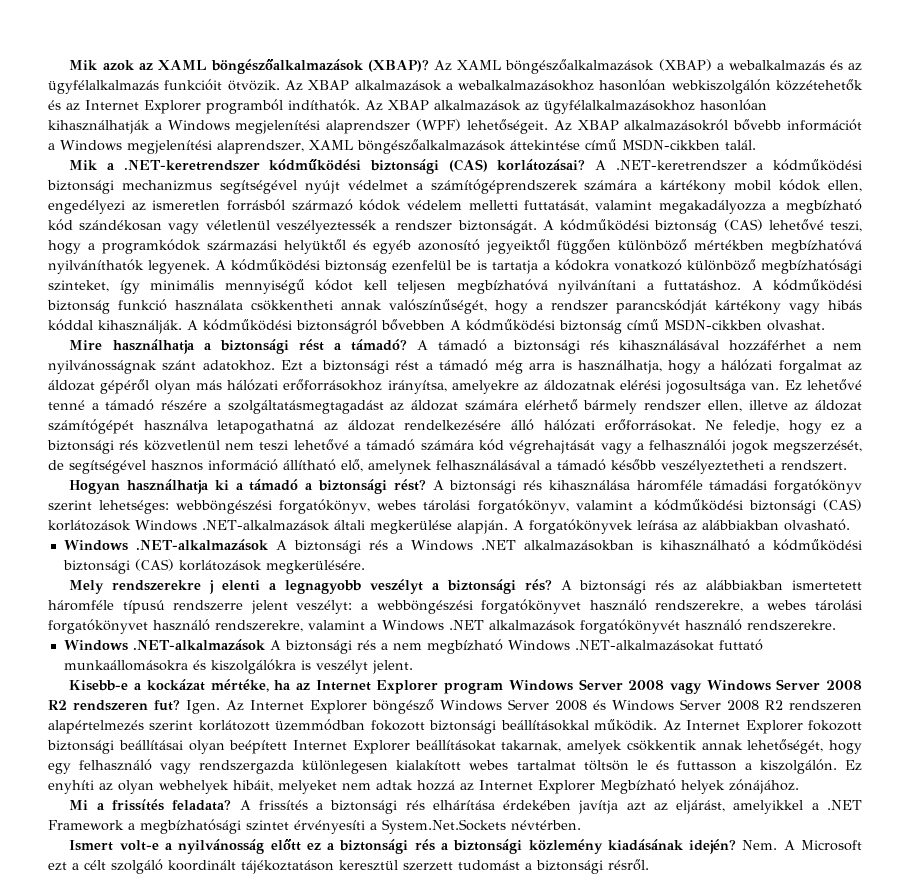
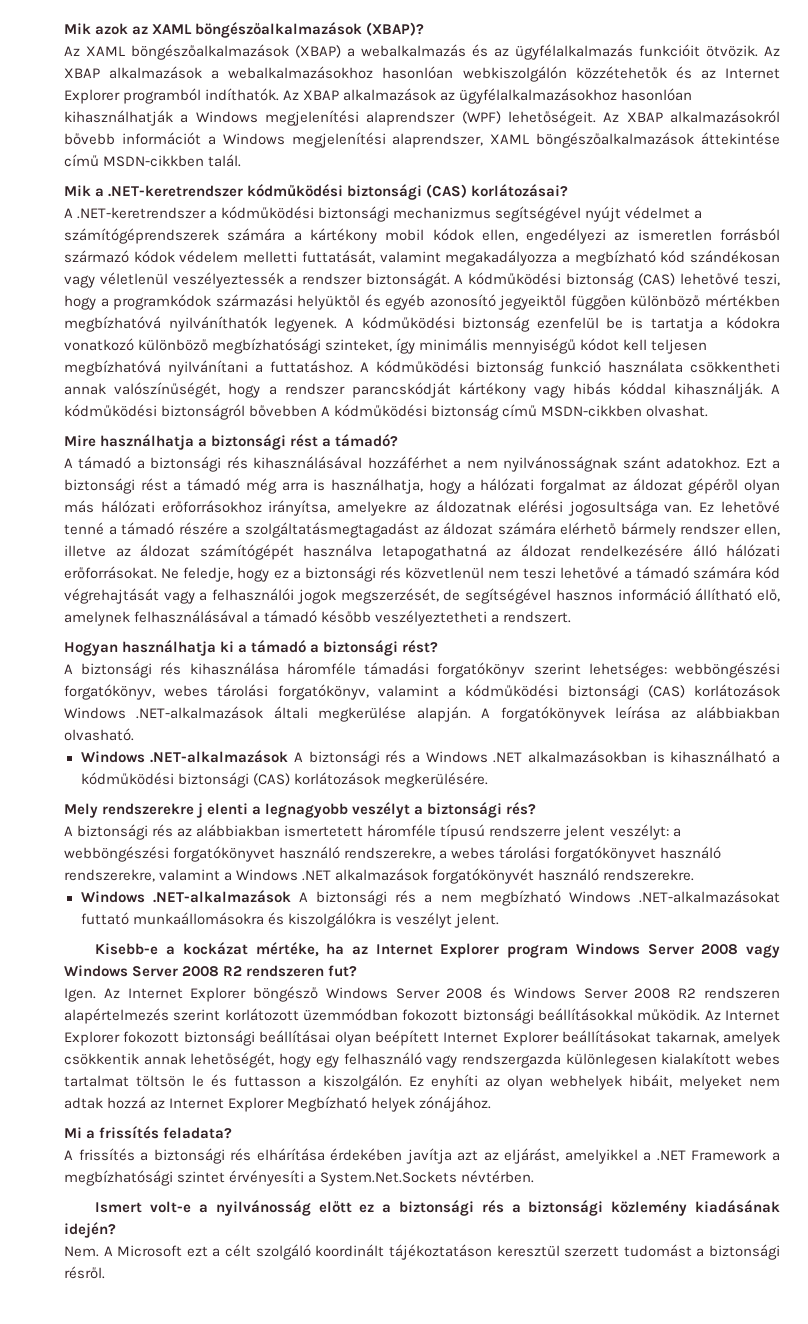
- Mik azok az XAML böngészőalkalmazások (XBAP)? Az XAML böngészőalkalmazások (XBAP) a webalkalmazás és az ügyfélalkalmazás funkcióit ötvözik.
+ Mik azok az XAML böngészőalkalmazások (XBAP)?
+ Az XAML böngészőalkalmazások (XBAP) a webalkalmazás és az ügyfélalkalmazás funkcióit ötvözik.
- Mik a .NET-keretrendszer kódműködési biztonsági (CAS) korlátozásai? A .NET-keretrendszer a kódműködési biztonsági mechanizmus segítségével nyújt védelmet a számítógéprendszerek számára a kártékony mobil kódok ellen, engedélyezi az ismeretlen forrásból származó kódok védelem melletti futtatását, valamint megakadályozza a megbízható kód szándékosan vagy véletlenül veszélyeztessék a rendszer biztonságát.
+ Mik a .NET-keretrendszer kódműködési biztonsági (CAS) korlátozásai?
+ A .NET-keretrendszer a kódműködési biztonsági mechanizmus segítségével nyújt védelmet a számítógéprendszerek számára a kártékony mobil kódok ellen, engedélyezi az ismeretlen forrásból származó kódok védelem melletti futtatását, valamint megakadályozza a megbízható kód szándékosan vagy véletlenül veszélyeztessék a rendszer biztonságát.
- Mire használhatja a biztonsági rést a támadó? A támadó a biztonsági rés kihasználásával hozzáférhet a nem nyilvánosságnak szánt adatokhoz.
+ Mire használhatja a biztonsági rést a támadó?
+ A támadó a biztonsági rés kihasználásával hozzáférhet a nem nyilvánosságnak szánt adatokhoz.
- Hogyan használhatja ki a támadó a biztonsági rést? A biztonsági rés kihasználása háromféle támadási forgatókönyv szerint lehetséges: webböngészési forgatókönyv, webes tárolási forgatókönyv, valamint a kódműködési biztonsági (CAS) korlátozások Windows .NET-alkalmazások általi megkerülése alapján.
+ Hogyan használhatja ki a támadó a biztonsági rést?
+ A biztonsági rés kihasználása háromféle támadási forgatókönyv szerint lehetséges: webböngészési forgatókönyv, webes tárolási forgatókönyv, valamint a kódműködési biztonsági (CAS) korlátozások Windows .NET-alkalmazások általi megkerülése alapján.
- Mely rendszerekre j elenti a legnagyobb veszélyt a biztonsági rés? A biztonsági rés az alábbiakban ismertetett háromféle típusú rendszerre jelent veszélyt: a webböngészési forgatókönyvet használó rendszerekre, a webes tárolási forgatókönyvet használó rendszerekre, valamint a Windows .NET alkalmazások forgatókönyvét használó rendszerekre.
+ Mely rendszerekre j elenti a legnagyobb veszélyt a biztonsági rés?
+ A biztonsági rés az alábbiakban ismertetett háromféle típusú rendszerre jelent veszélyt: a webböngészési forgatókönyvet használó rendszerekre, a webes tárolási forgatókönyvet használó rendszerekre, valamint a Windows .NET alkalmazások forgatókönyvét használó rendszerekre.
- Kisebb-e a kockázat mértéke, ha az Internet Explorer program Windows Server 2008 vagy Windows Server 2008 R2 rendszeren fut? Igen.
+ Kisebb-e a kockázat mértéke, ha az Internet Explorer program Windows Server 2008 vagy Windows Server 2008 R2 rendszeren fut?
+ Igen.
- Mi a frissítés feladata? A frissítés a biztonsági rés elhárítása érdekében javítja azt az eljárást, amelyikkel a .NET Framework a megbízhatósági szintet érvényesíti a System.Net.Sockets névtérben.
+ Mi a frissítés feladata?
+ A frissítés a biztonsági rés elhárítása érdekében javítja azt az eljárást, amelyikkel a .NET Framework a megbízhatósági szintet érvényesíti a System.Net.Sockets névtérben.
- Ismert volt-e a nyilvánosság előtt ez a biztonsági rés a biztonsági közlemény kiadásának idején? Nem. A Microsoft ezt a célt szolgáló koordinált tájékoztatáson keresztül szerzett tudomást a biztonsági résről.
+ Ismert volt-e a nyilvánosság előtt ez a biztonsági rés a biztonsági közlemény kiadásának idején?
+ Nem. A Microsoft ezt a célt szolgáló koordinált tájékoztatáson keresztül szerzett tudomást a biztonsági résről.

